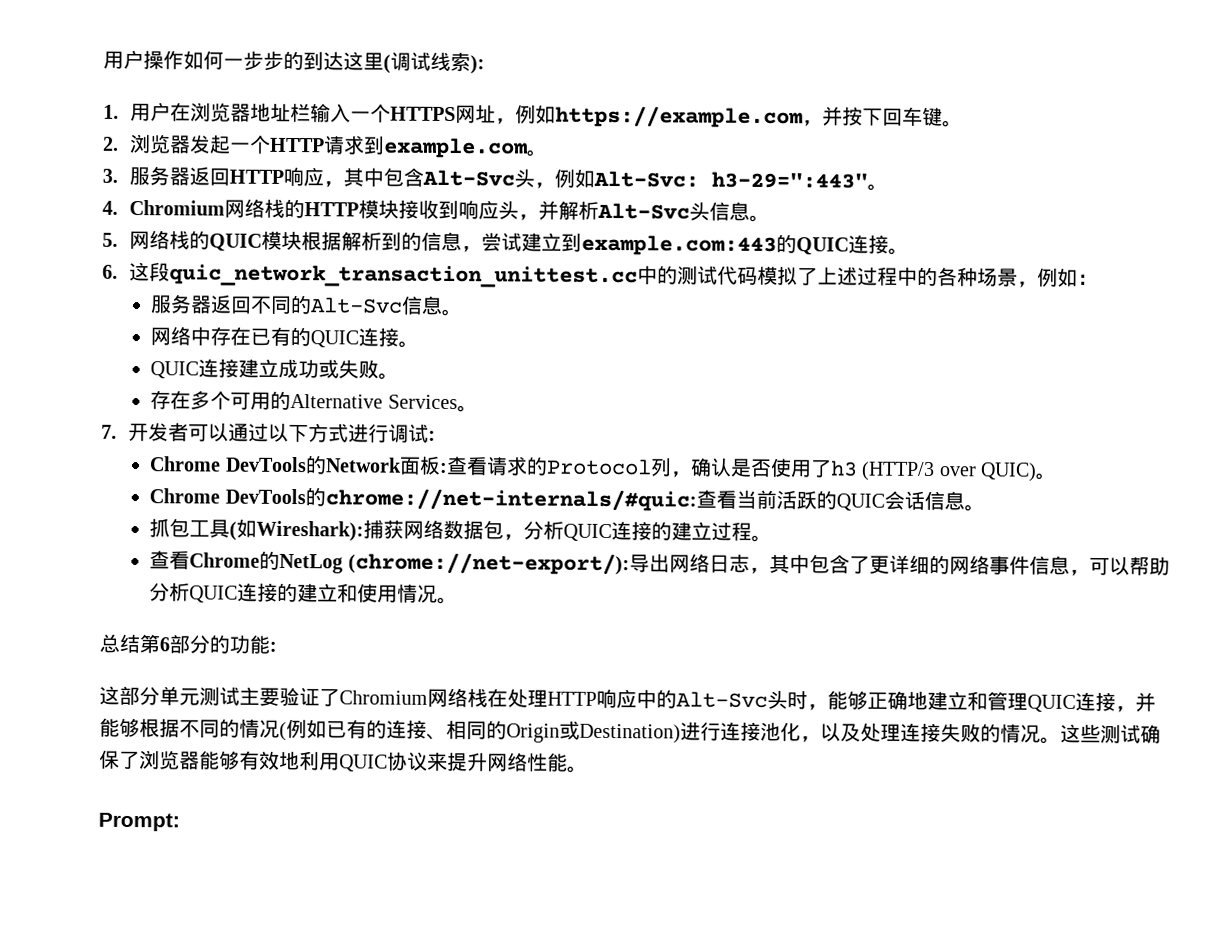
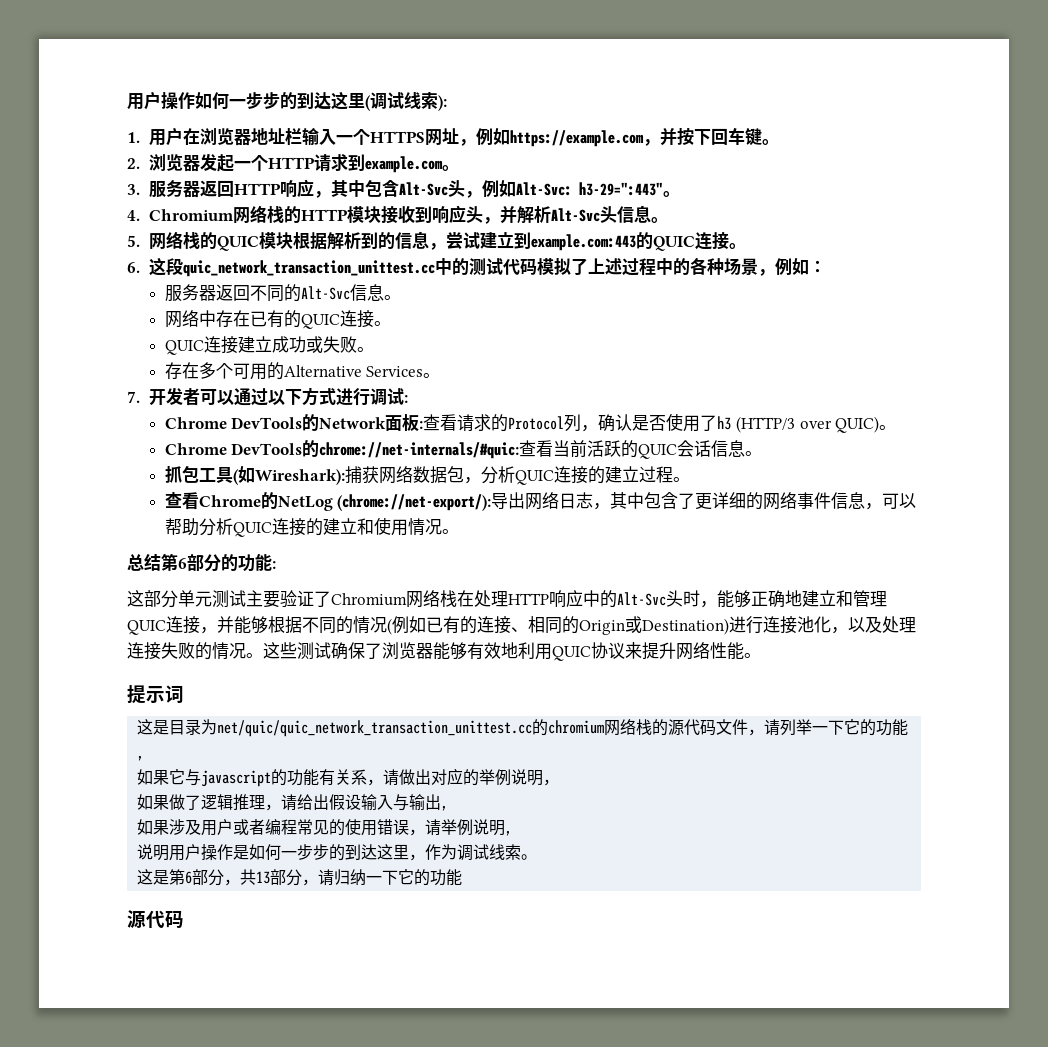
- Prompt:
+ 提示词
+ 这是目录为net/quic/quic_network_transaction_unittest.cc的chromium网络栈的源代码文件，请列举一下它的功能,
+ 如果它与javascript的功能有关系，请做出对应的举例说明，
+ 如果做了逻辑推理，请给出假设输入与输出,
+ 如果涉及用户或者编程常见的使用错误，请举例说明,
+ 说明用户操作是如何一步步的到达这里，作为调试线索。
+ 这是第6部分，共13部分，请归纳一下它的功能
+ 源代码

